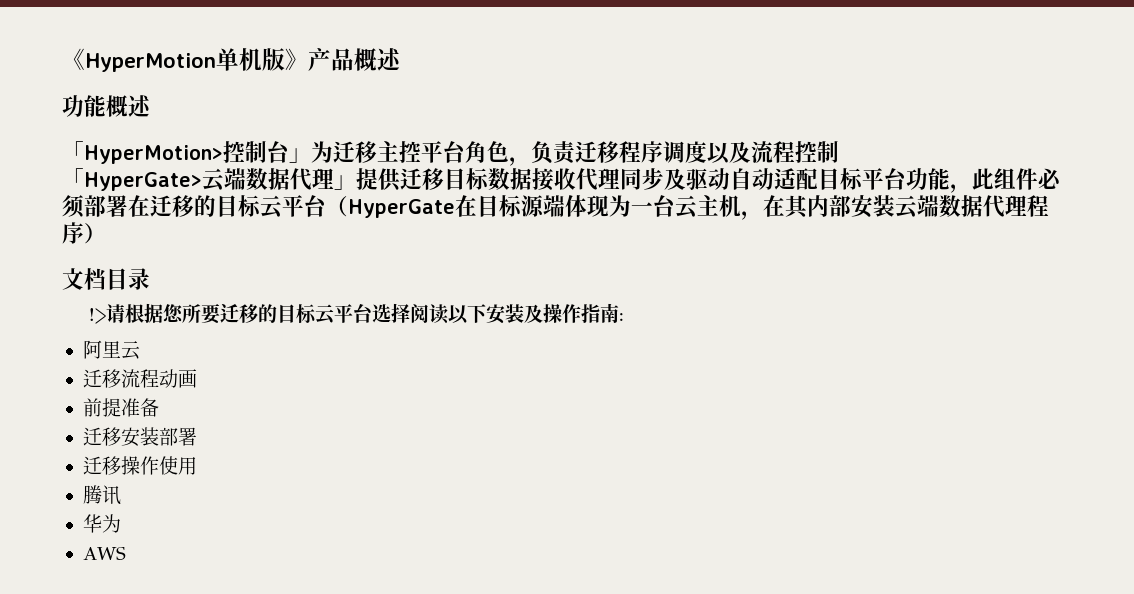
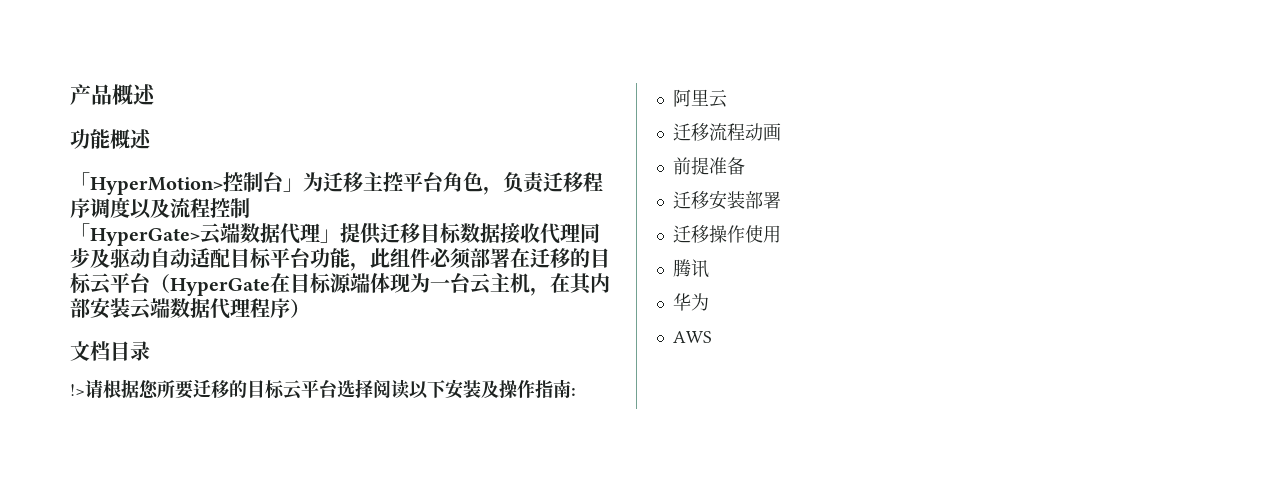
- 《HyperMotion单机版》产品概述
+ 产品概述

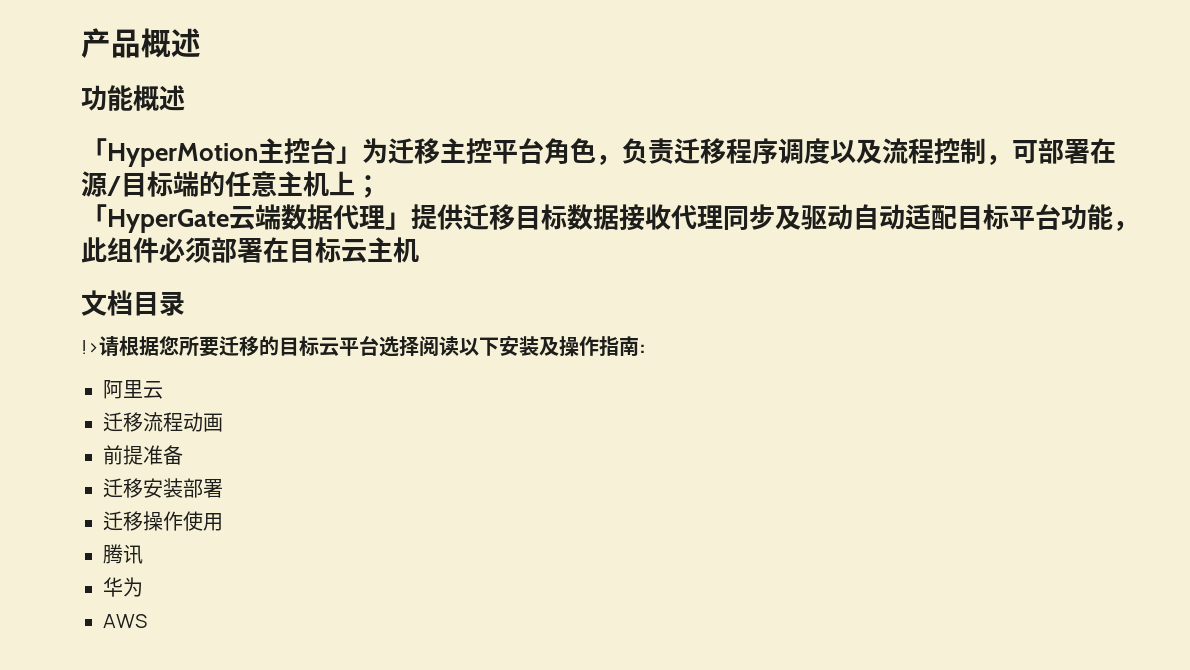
- 「HyperMotion>控制台」为迁移主控平台角色，负责迁移程序调度以及流程控制
- 「HyperGate>云端数据代理」提供迁移目标数据接收代理同步及驱动自动适配目标平台功能，此组件必须部署在迁移的目标云平台（HyperGate在目标源端体现为一台云主机，在其内部安装云端数据代理程序）
+ 「HyperMotion主控台」为迁移主控平台角色，负责迁移程序调度以及流程控制，可部署在源/目标端的任意主机上；
+ 「HyperGate云端数据代理」提供迁移目标数据接收代理同步及驱动自动适配目标平台功能，此组件必须部署在目标云主机

